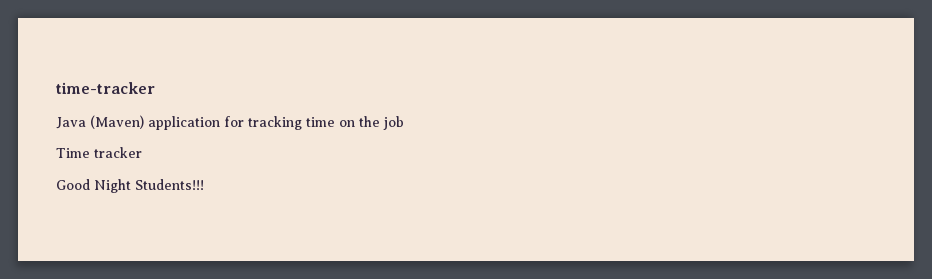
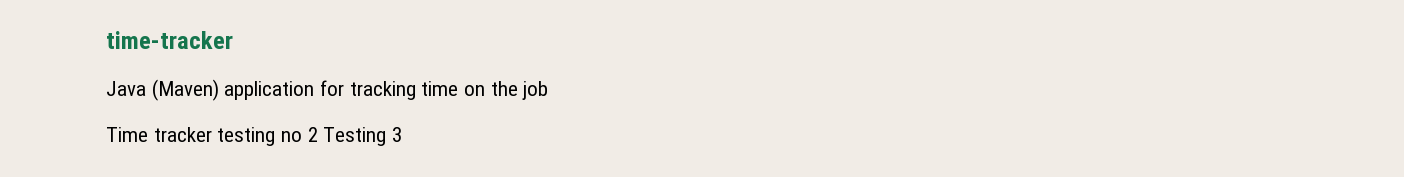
- Time tracker
- Good Night Students!!!
+ Time tracker testing no 2 Testing 3

